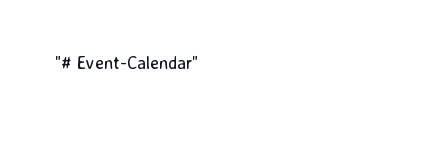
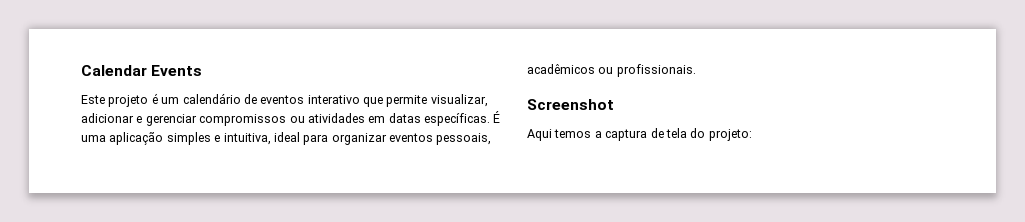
- "# Event-Calendar"
+ Calendar Events
+ Este projeto é um calendário de eventos interativo que permite visualizar, adicionar e gerenciar compromissos ou atividades em datas específicas. É uma aplicação simples e intuitiva, ideal para organizar eventos pessoais, acadêmicos ou profissionais.
+ Screenshot
+ Aqui temos a captura de tela do projeto:

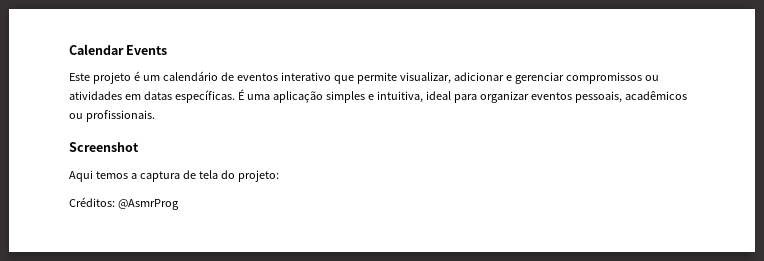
+ Créditos: @AsmrProg

